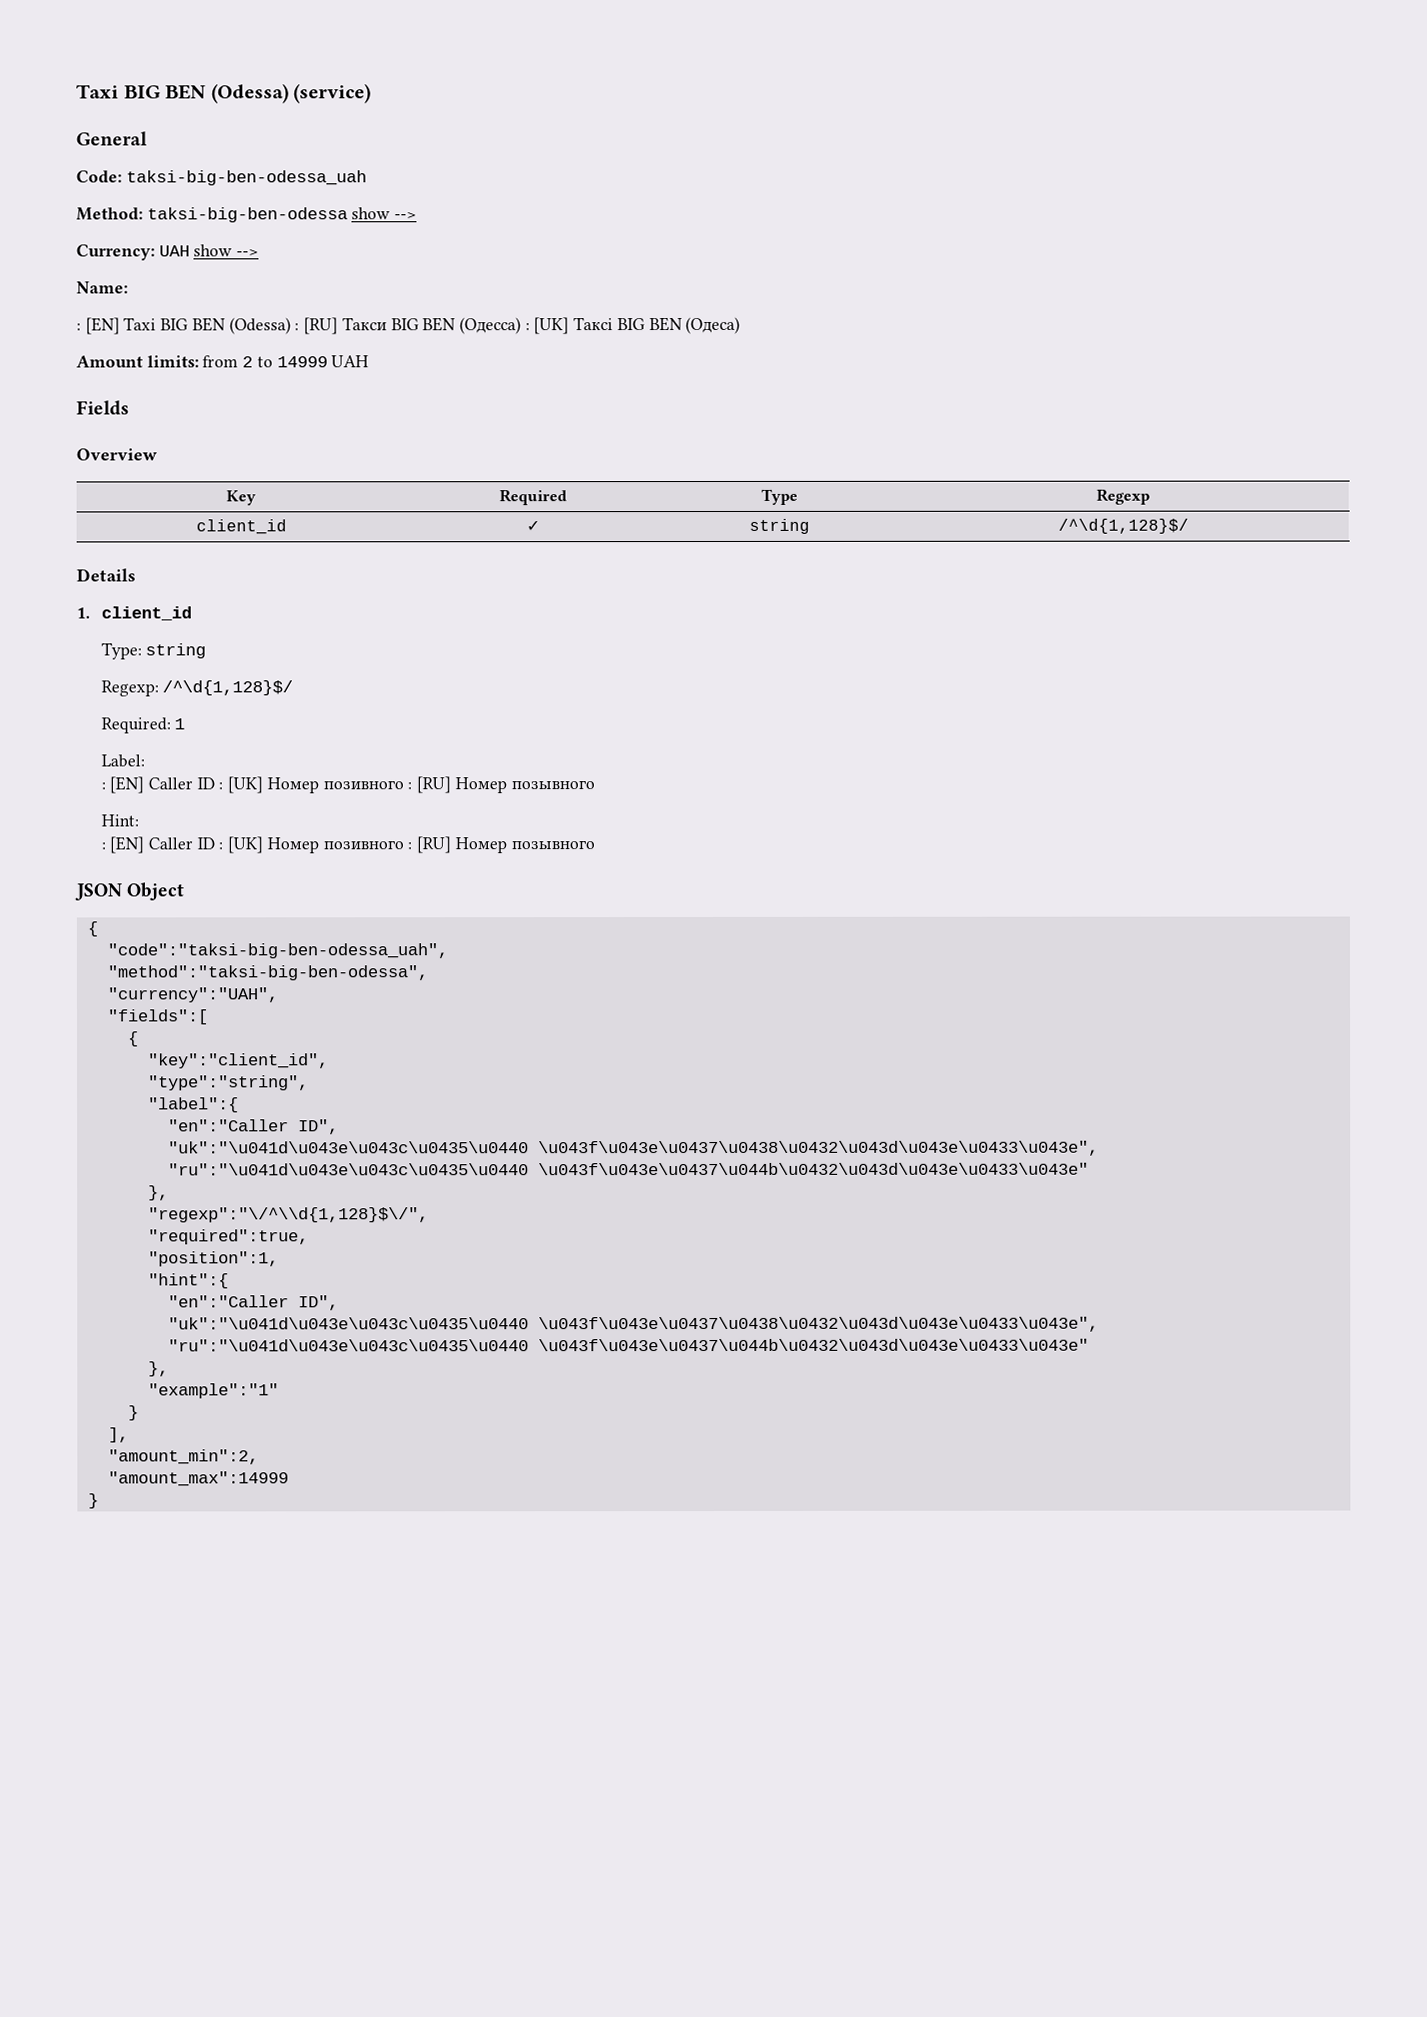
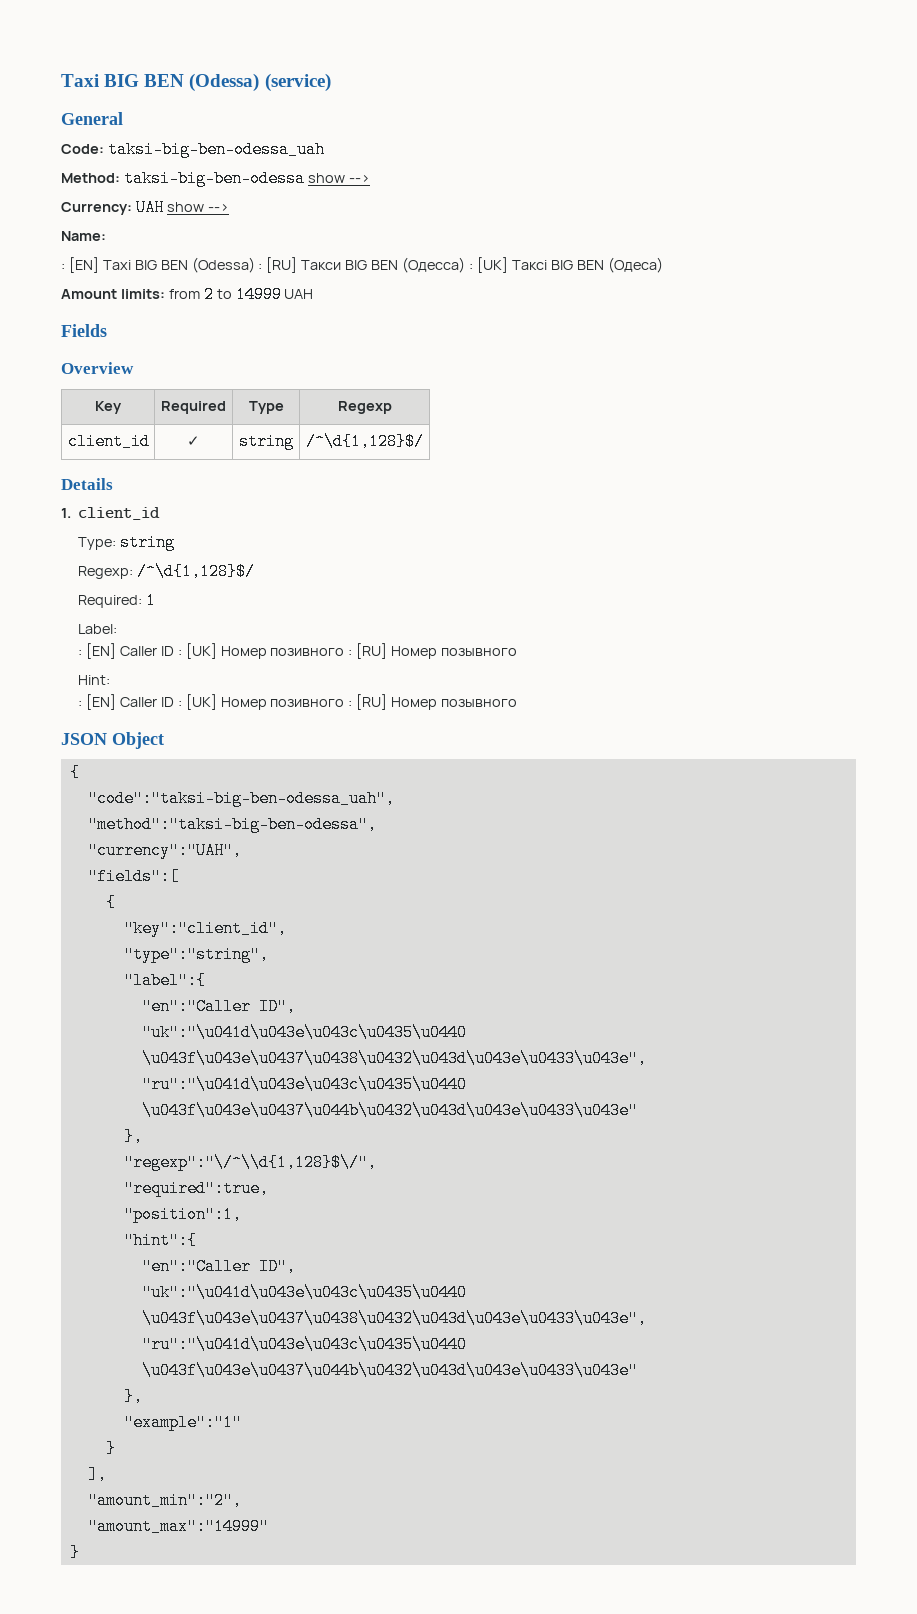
- "amount_min":2,
- "amount_max":14999
+ "amount_min":"2",
+ "amount_max":"14999"

